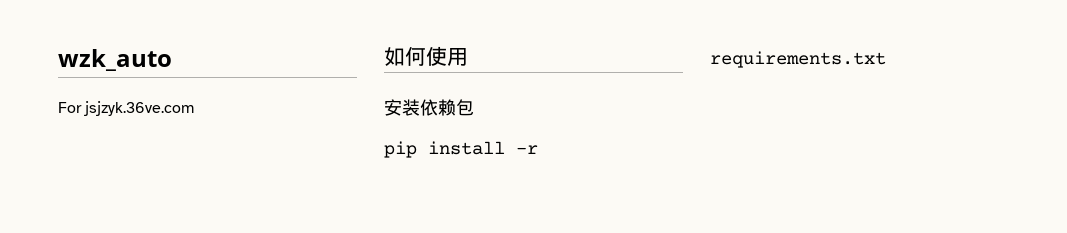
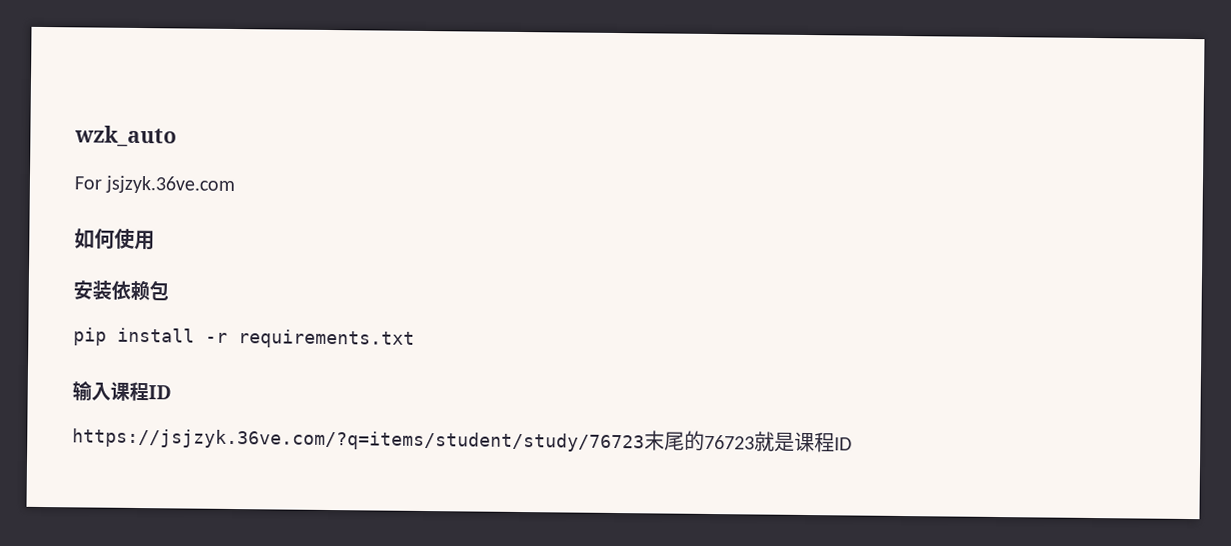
+ 输入课程ID
+ https://jsjzyk.36ve.com/?q=items/student/study/76723末尾的76723就是课程ID

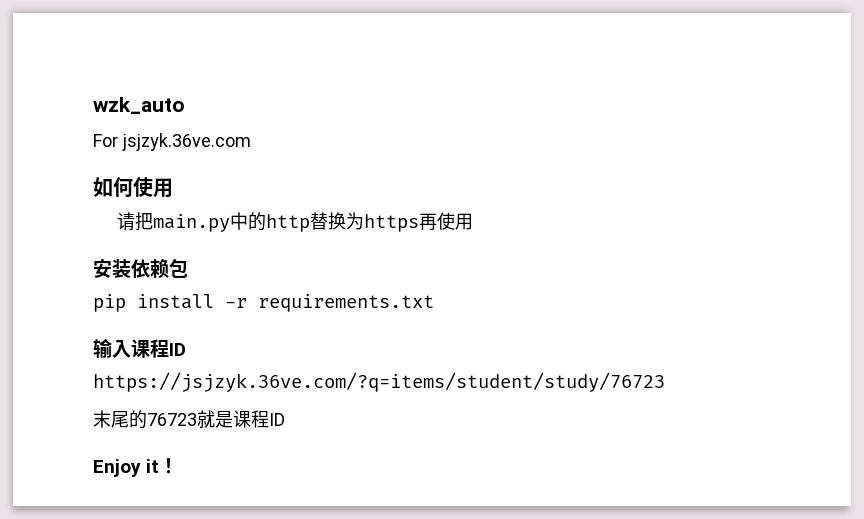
+ 请把main.py中的http替换为https再使用
- https://jsjzyk.36ve.com/?q=items/student/study/76723末尾的76723就是课程ID
+ https://jsjzyk.36ve.com/?q=items/student/study/76723
+ 末尾的76723就是课程ID
+ Enjoy it！

